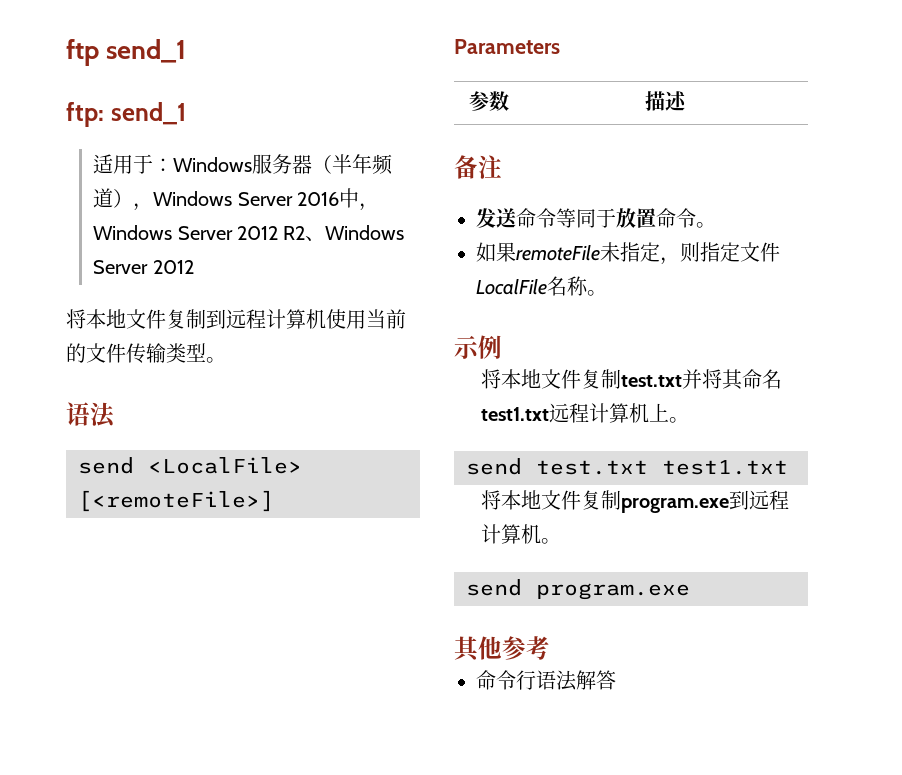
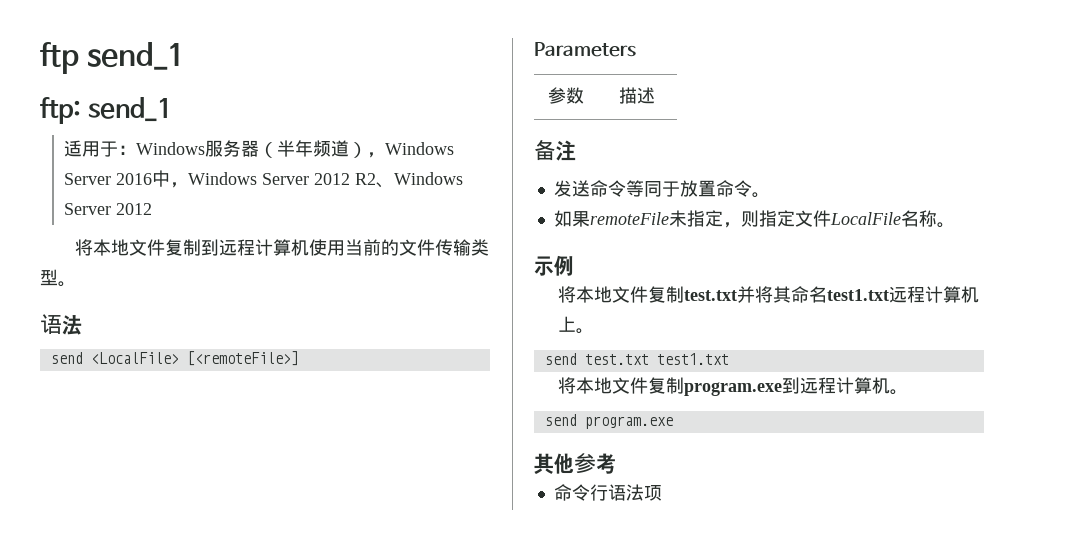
- 命令行语法解答
+ 命令行语法项

